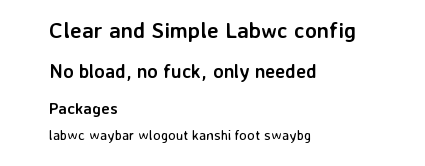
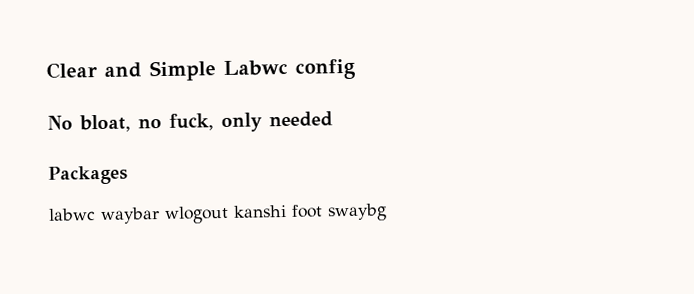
- No bload, no fuck, only needed
+ No bloat, no fuck, only needed

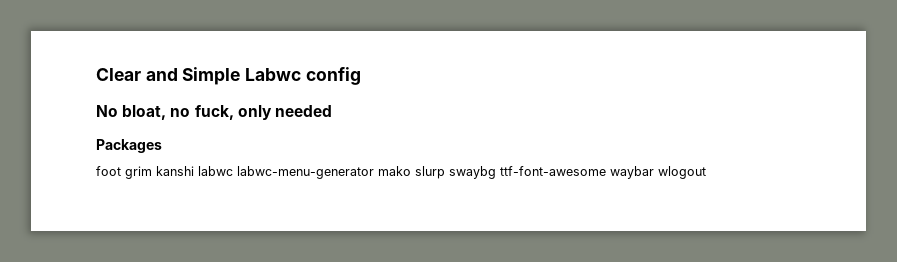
- labwc waybar wlogout kanshi foot swaybg
+ foot grim kanshi labwc labwc-menu-generator mako slurp swaybg ttf-font-awesome waybar wlogout

